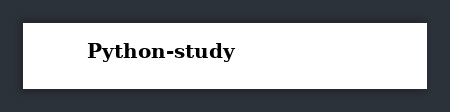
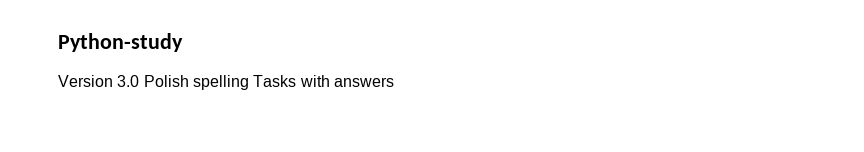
+ Version 3.0 Polish spelling Tasks with answers

